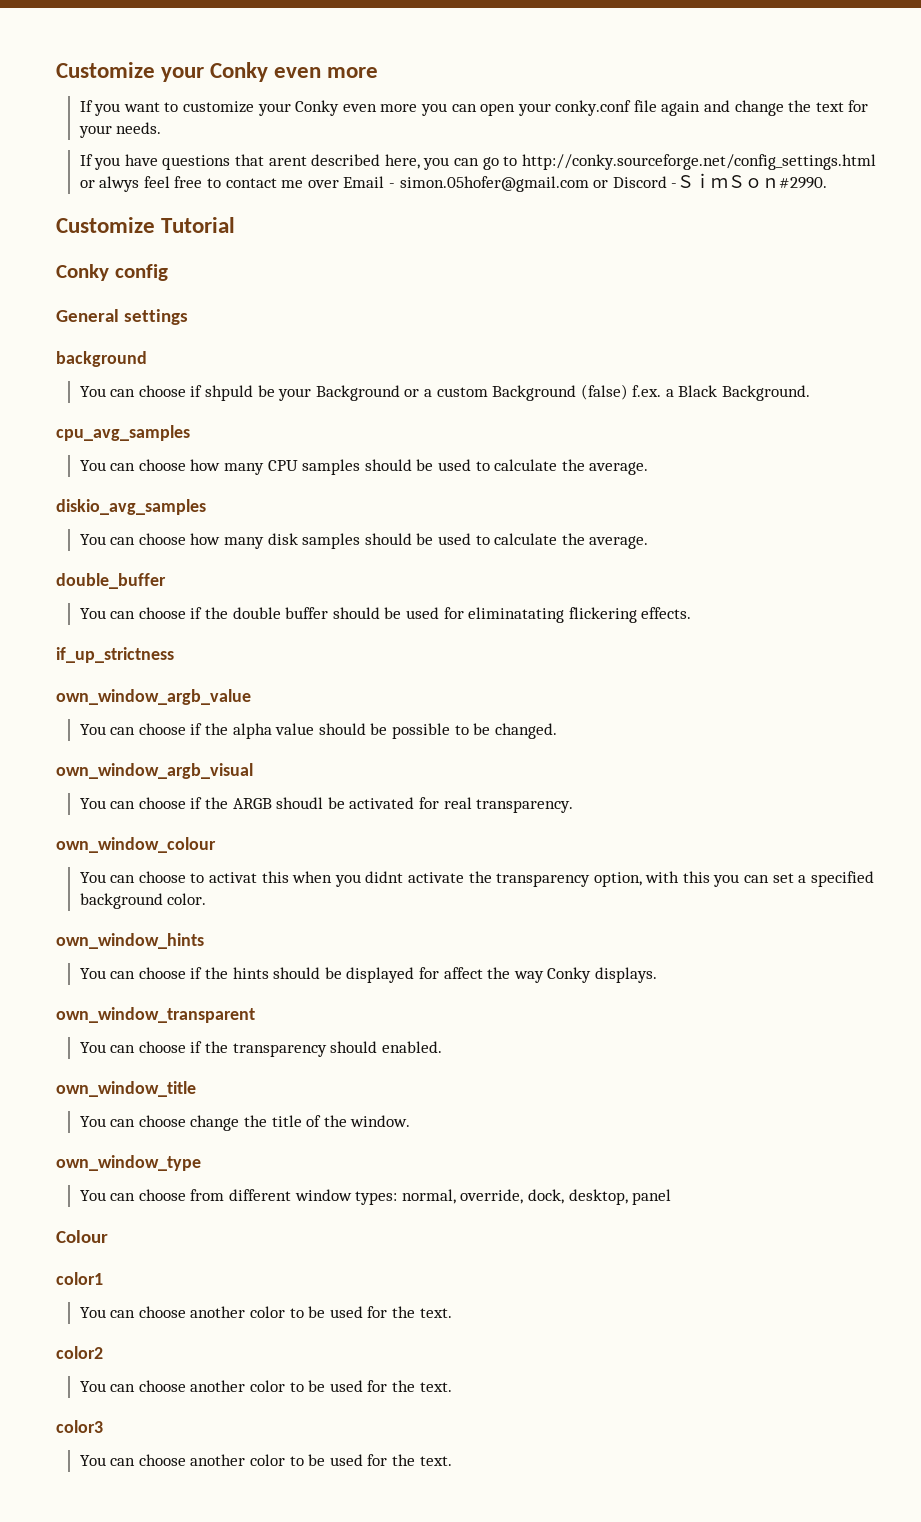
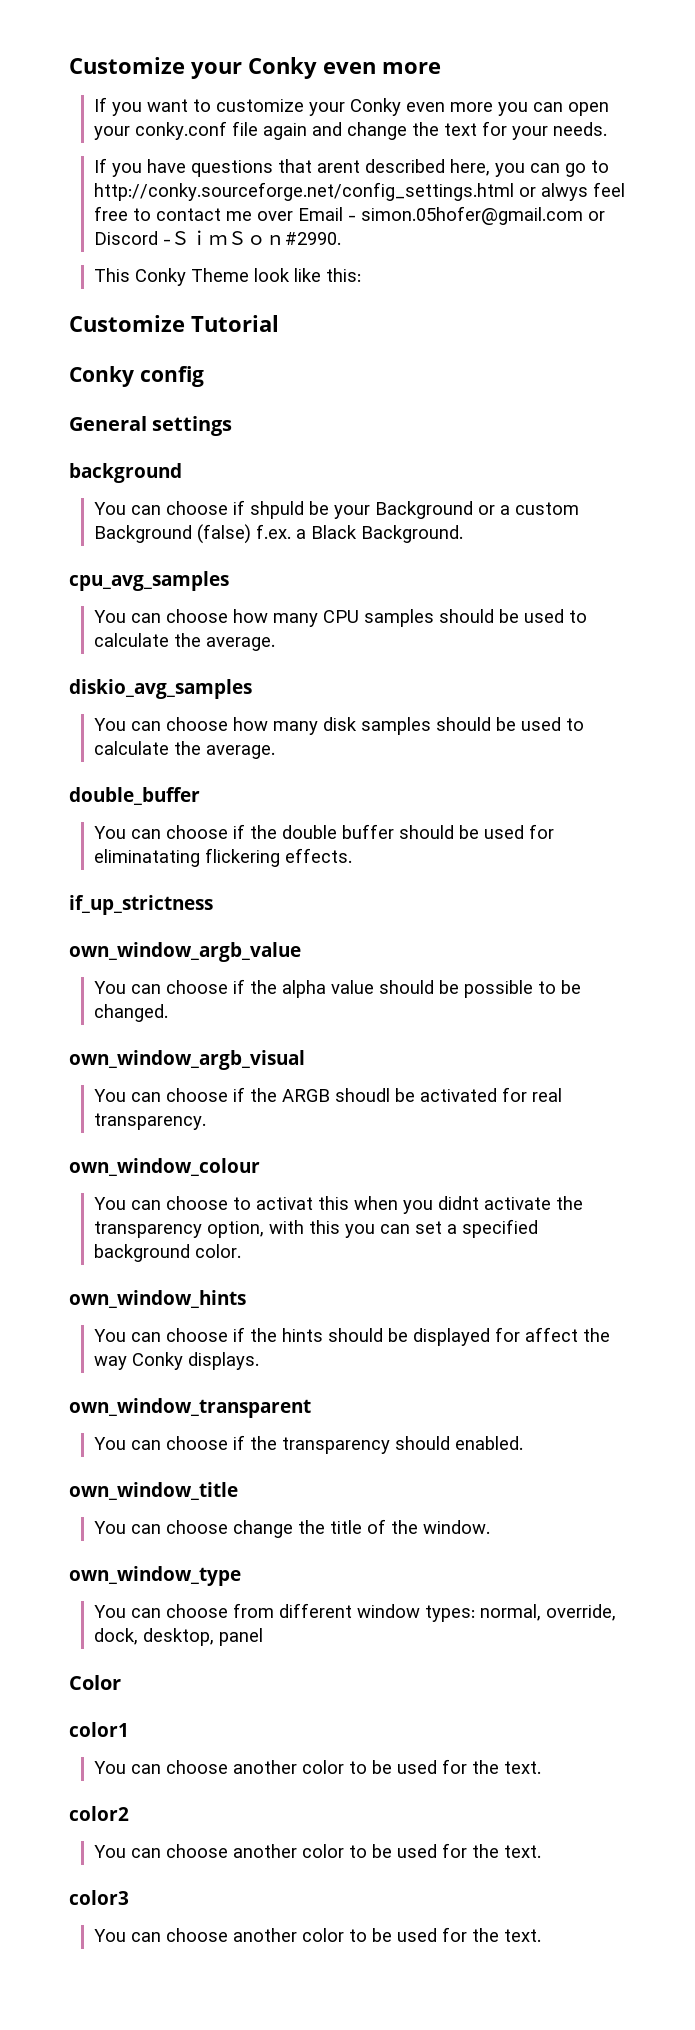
+ This Conky Theme look like this:
- Colour
+ Color

